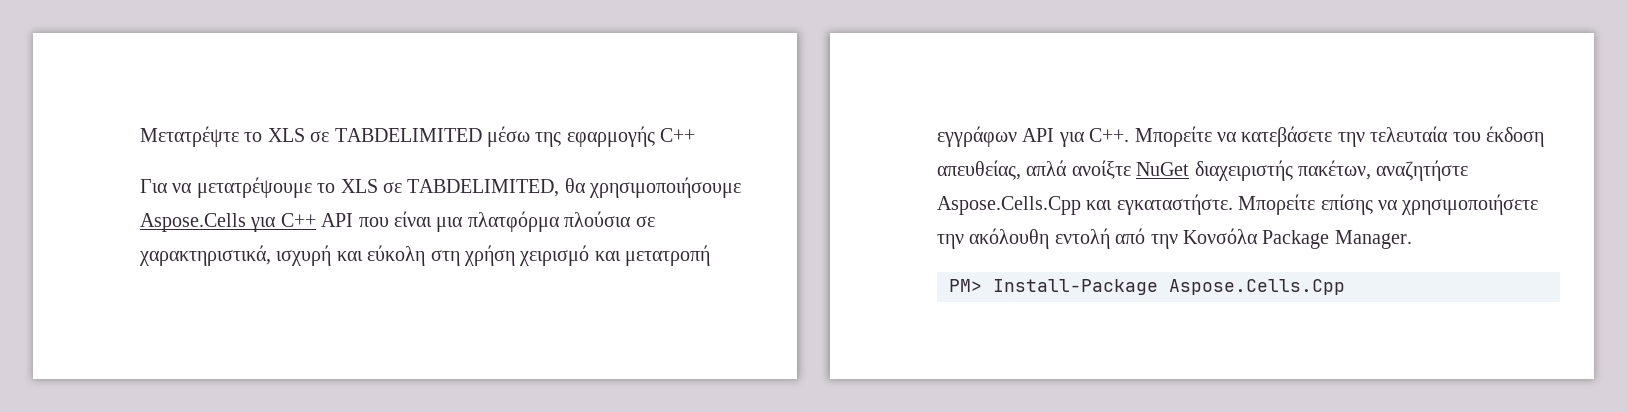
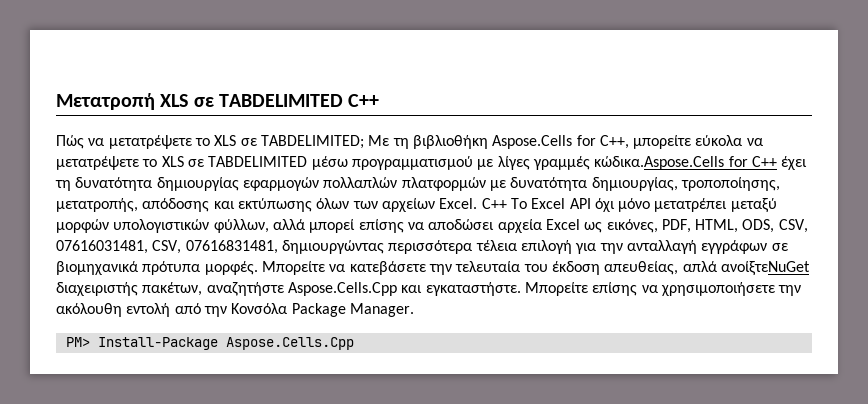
- Μετατρέψτε το XLS σε TABDELIMITED μέσω της εφαρμογής C++
- Για να μετατρέψουμε το XLS σε TABDELIMITED, θα χρησιμοποιήσουμε Aspose.Cells για C++ API που είναι μια πλατφόρμα πλούσια σε χαρακτηριστικά, ισχυρή και εύκολη στη χρήση χειρισμό και μετατροπή εγγράφων API για C++. Μπορείτε να κατεβάσετε την τελευταία του έκδοση απευθείας, απλά ανοίξτε NuGet διαχειριστής πακέτων, αναζητήστε Aspose.Cells.Cpp και εγκαταστήστε.
+ Μετατροπή XLS σε TABDELIMITED C++
+ Πώς να μετατρέψετε το XLS σε TABDELIMITED; Με τη βιβλιοθήκη Aspose.Cells for C++, μπορείτε εύκολα να μετατρέψετε το XLS σε TABDELIMITED μέσω προγραμματισμού με λίγες γραμμές κώδικα.Aspose.Cells for C++ έχει τη δυνατότητα δημιουργίας εφαρμογών πολλαπλών πλατφορμών με δυνατότητα δημιουργίας, τροποποίησης, μετατροπής, απόδοσης και εκτύπωσης όλων των αρχείων Excel. C++ Το Excel API όχι μόνο μετατρέπει μεταξύ μορφών υπολογιστικών φύλλων, αλλά μπορεί επίσης να αποδώσει αρχεία Excel ως εικόνες, PDF, HTML, ODS, CSV, 07616031481, CSV, 07616831481, δημιουργώντας περισσότερα τέλεια επιλογή για την ανταλλαγή εγγράφων σε βιομηχανικά πρότυπα μορφές. Μπορείτε να κατεβάσετε την τελευταία του έκδοση απευθείας, απλά ανοίξτεNuGet διαχειριστής πακέτων, αναζητήστε Aspose.Cells.Cpp και εγκαταστήστε.

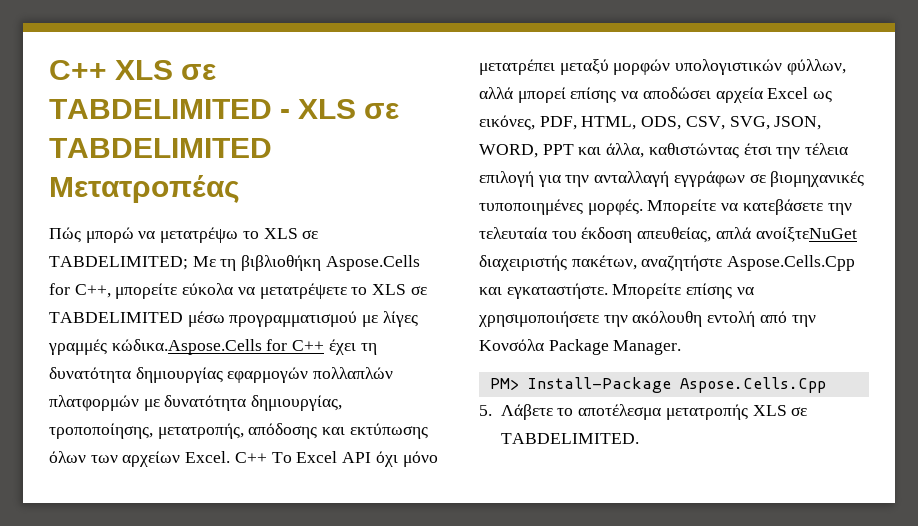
- Μετατροπή XLS σε TABDELIMITED C++
- Πώς να μετατρέψετε το XLS σε TABDELIMITED; Με τη βιβλιοθήκη Aspose.Cells for C++, μπορείτε εύκολα να μετατρέψετε το XLS σε TABDELIMITED μέσω προγραμματισμού με λίγες γραμμές κώδικα.Aspose.Cells for C++ έχει τη δυνατότητα δημιουργίας εφαρμογών πολλαπλών πλατφορμών με δυνατότητα δημιουργίας, τροποποίησης, μετατροπής, απόδοσης και εκτύπωσης όλων των αρχείων Excel.
+ C++ XLS σε TABDELIMITED - XLS σε TABDELIMITED Μετατροπέας
+ Πώς μπορώ να μετατρέψω το XLS σε TABDELIMITED; Με τη βιβλιοθήκη Aspose.Cells for C++, μπορείτε εύκολα να μετατρέψετε το XLS σε TABDELIMITED μέσω προγραμματισμού με λίγες γραμμές κώδικα.Aspose.Cells for C++ έχει τη δυνατότητα δημιουργίας εφαρμογών πολλαπλών πλατφορμών με δυνατότητα δημιουργίας, τροποποίησης, μετατροπής, απόδοσης και εκτύπωσης όλων των αρχείων Excel.
- C++ Το Excel API όχι μόνο μετατρέπει μεταξύ μορφών υπολογιστικών φύλλων, αλλά μπορεί επίσης να αποδώσει αρχεία Excel ως εικόνες, PDF, HTML, ODS, CSV, 07616031481, CSV, 07616831481, δημιουργώντας περισσότερα τέλεια επιλογή για την ανταλλαγή εγγράφων σε βιομηχανικά πρότυπα μορφές.
+ C++ Το Excel API όχι μόνο μετατρέπει μεταξύ μορφών υπολογιστικών φύλλων, αλλά μπορεί επίσης να αποδώσει αρχεία Excel ως εικόνες, PDF, HTML, ODS, CSV, SVG, JSON, WORD, PPT και άλλα, καθιστώντας έτσι την τέλεια επιλογή για την ανταλλαγή εγγράφων σε βιομηχανικές τυποποιημένες μορφές.
+ 5. Λάβετε το αποτέλεσμα μετατροπής XLS σε TABDELIMITED.

